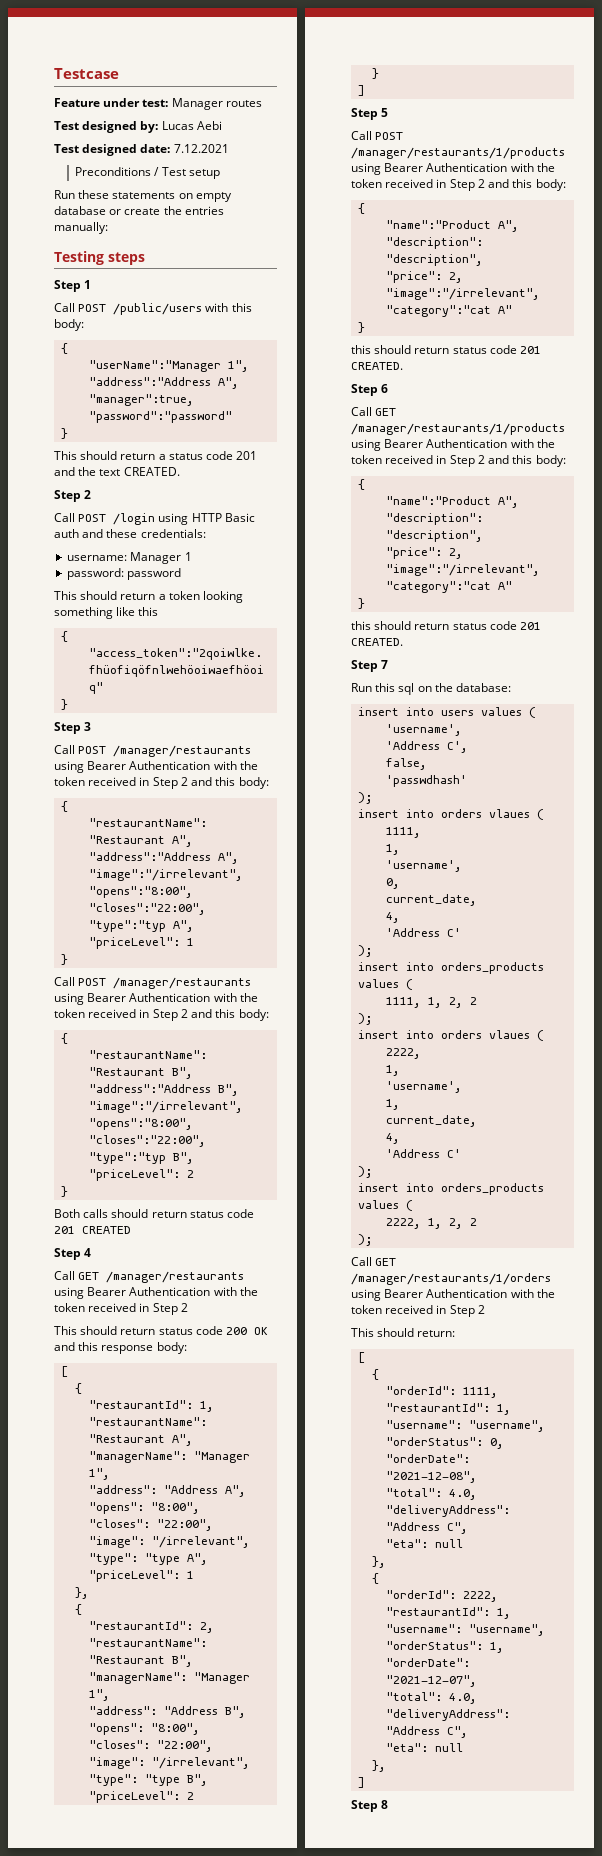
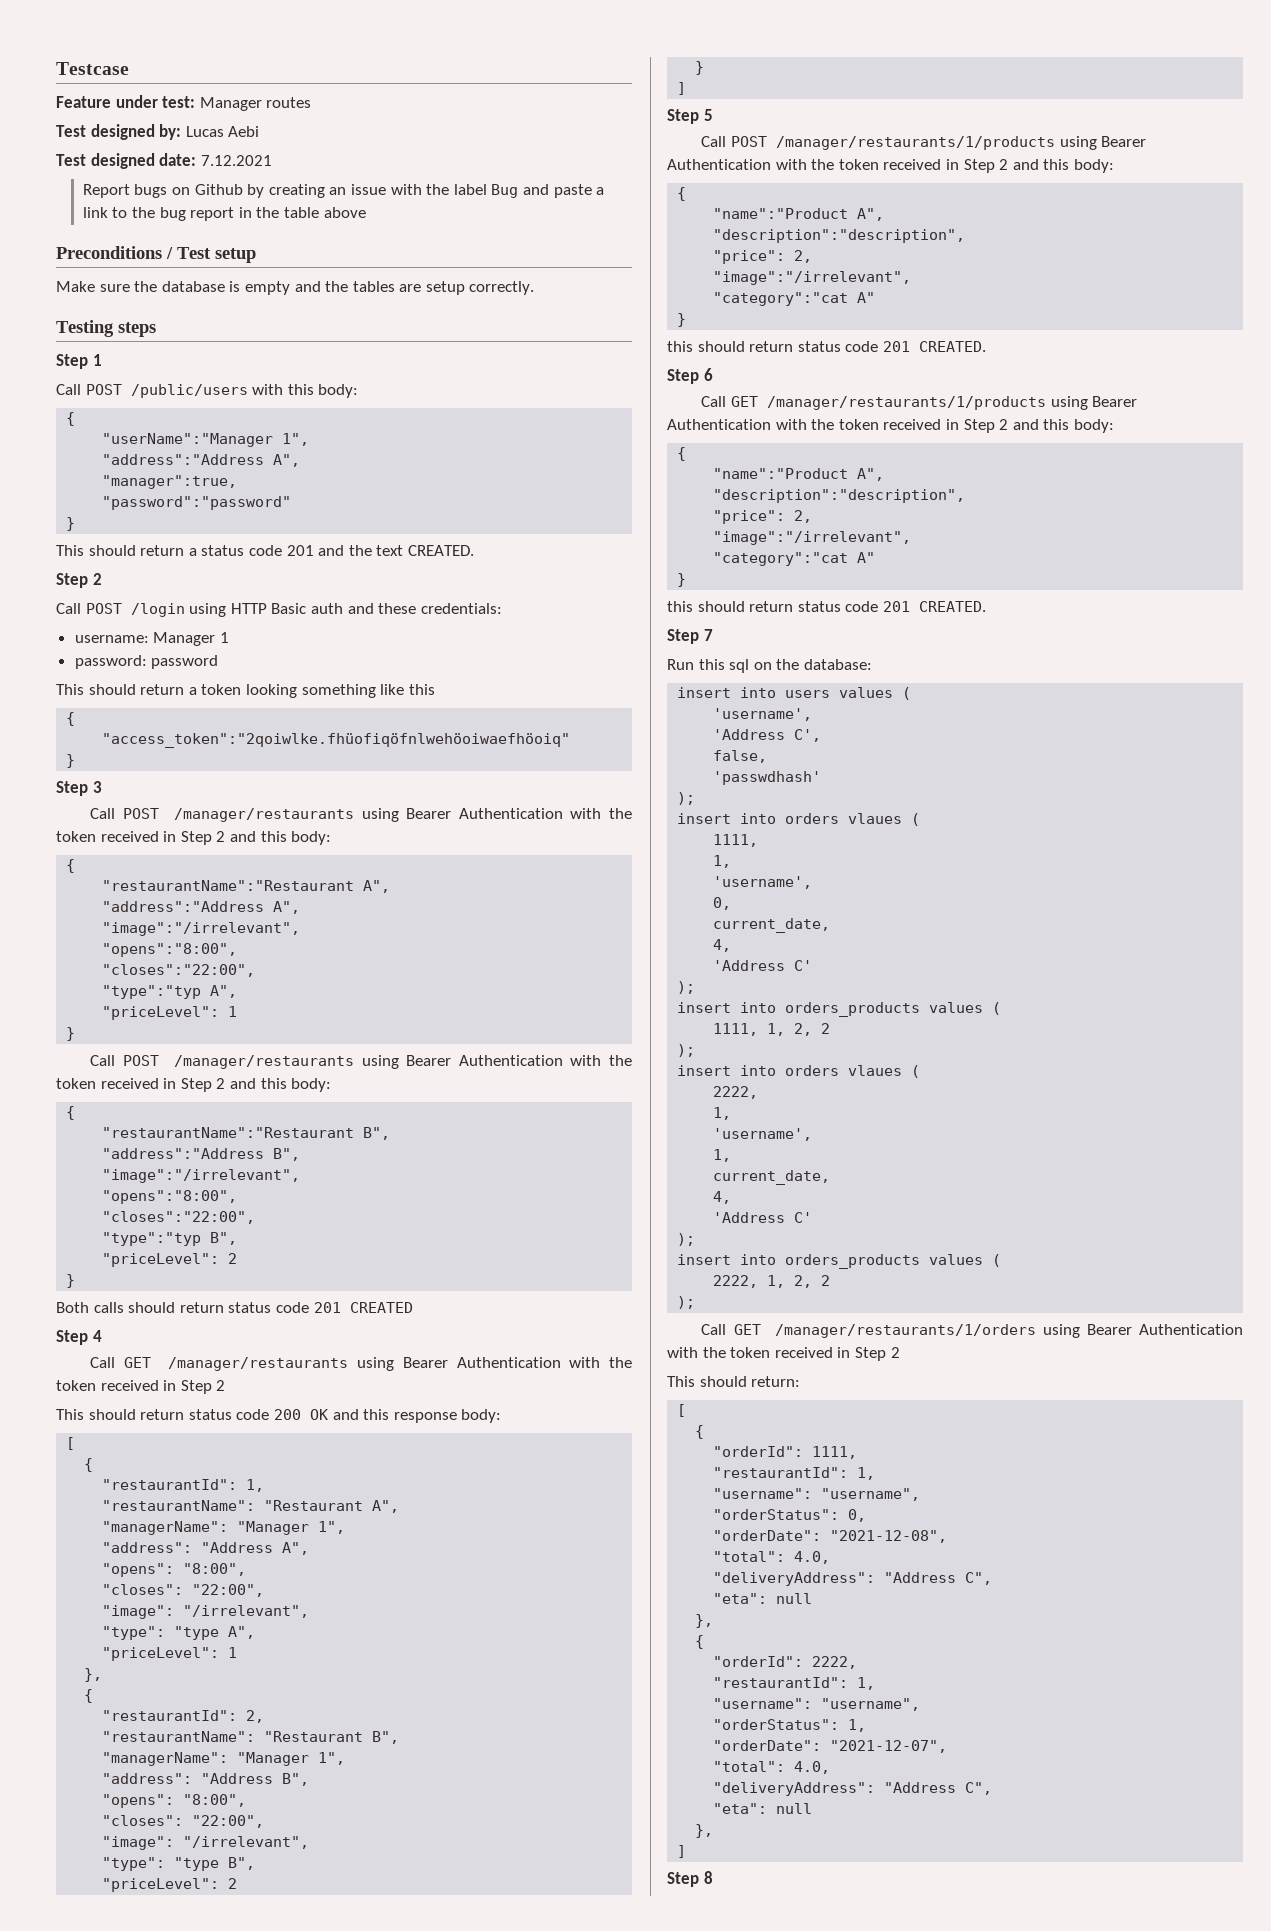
+ Report bugs on Github by creating an issue with the label Bug and paste a link to the bug report in the table above
  Preconditions / Test setup
- Run these statements on empty database or create the entries manually:
+ Make sure the database is empty and the tables are setup correctly.

